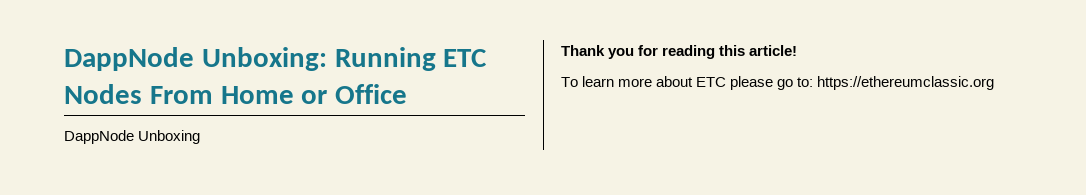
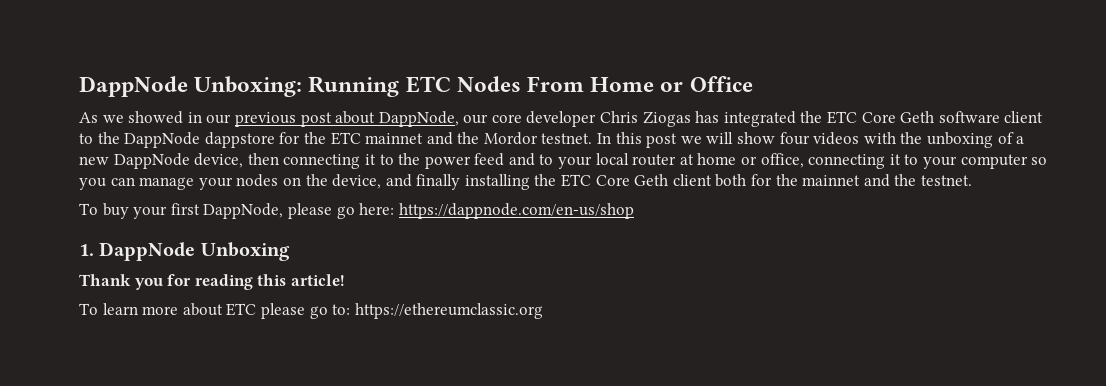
- DappNode Unboxing
+ As we showed in our previous post about DappNode, our core developer Chris Ziogas has integrated the ETC Core Geth software client to the DappNode dappstore for the ETC mainnet and the Mordor testnet. In this post we will show four videos with the unboxing of a new DappNode device, then connecting it to the power feed and to your local router at home or office, connecting it to your computer so you can manage your nodes on the device, and finally installing the ETC Core Geth client both for the mainnet and the testnet.
+ To buy your first DappNode, please go here: https://dappnode.com/en-us/shop
+ 1. DappNode Unboxing

